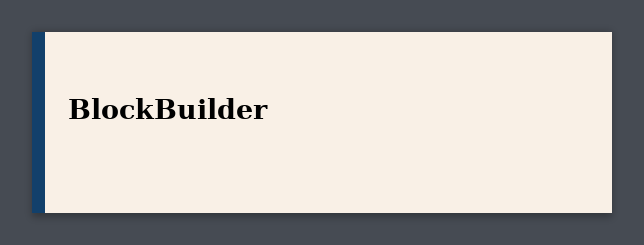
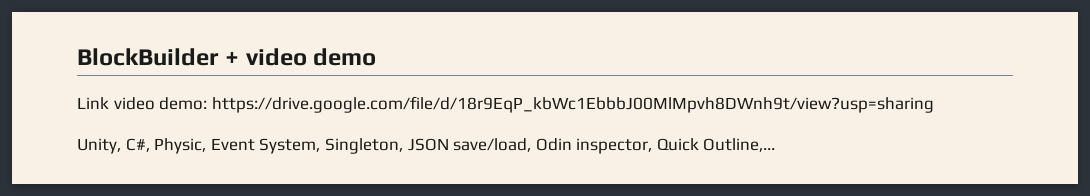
- BlockBuilder
+ BlockBuilder + video demo
+ Link video demo: https://drive.google.com/file/d/18r9EqP_kbWc1EbbbJ00MlMpvh8DWnh9t/view?usp=sharing
+ Unity, C#, Physic, Event System, Singleton, JSON save/load, Odin inspector, Quick Outline,...

